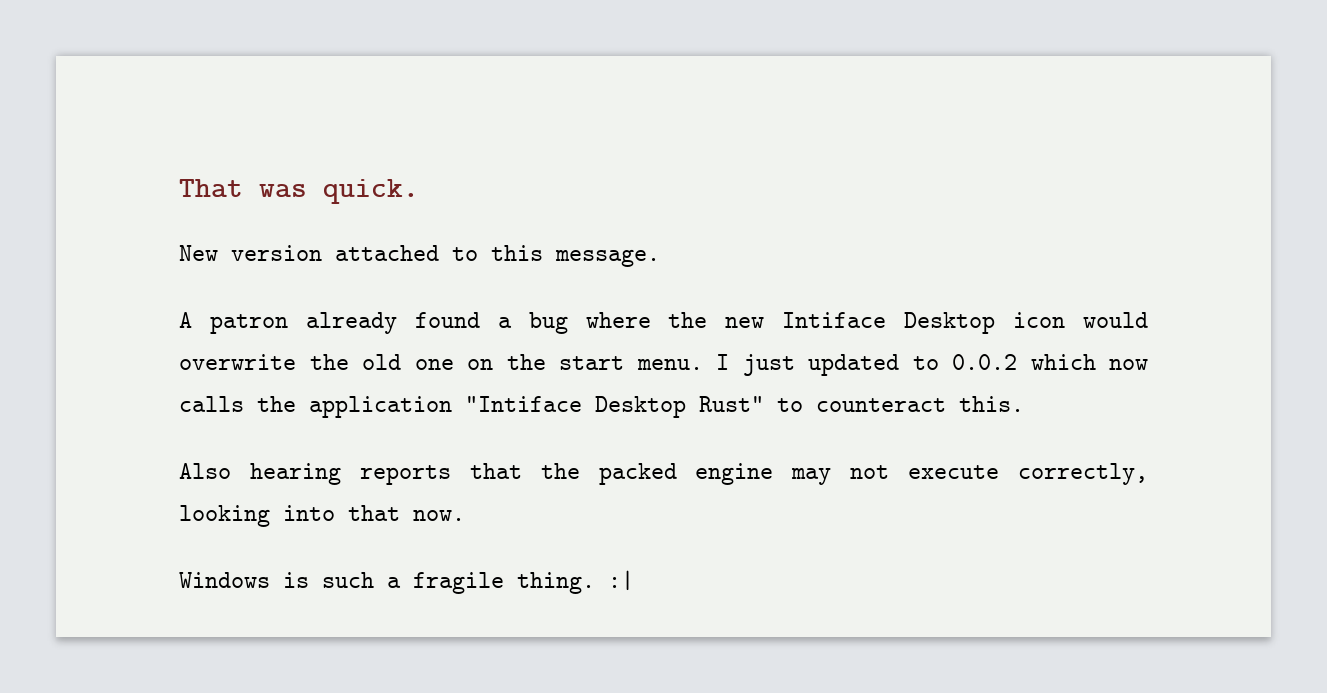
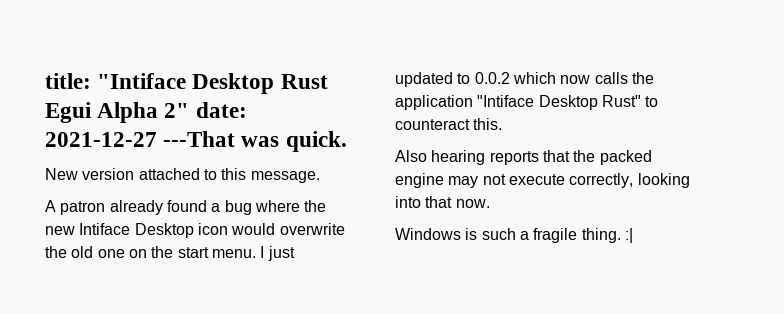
- That was quick.
+ title: "Intiface Desktop Rust Egui Alpha 2" date: 2021-12-27 ---That was quick.

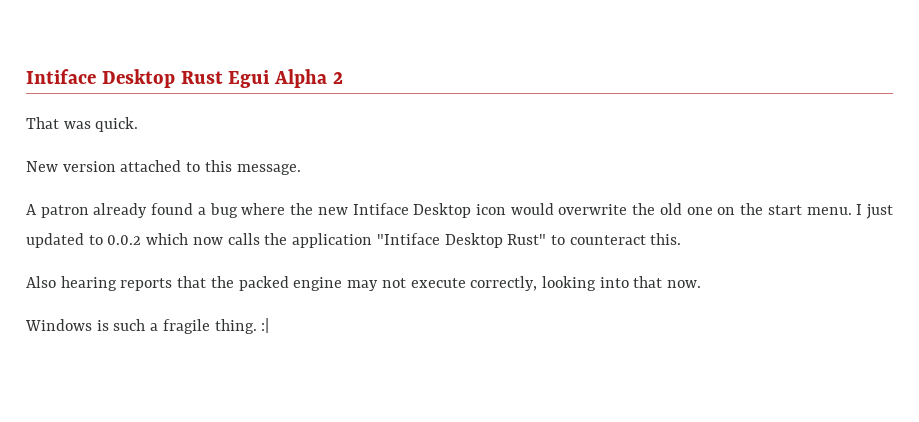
- title: "Intiface Desktop Rust Egui Alpha 2" date: 2021-12-27 ---That was quick.
+ Intiface Desktop Rust Egui Alpha 2
+ That was quick.

